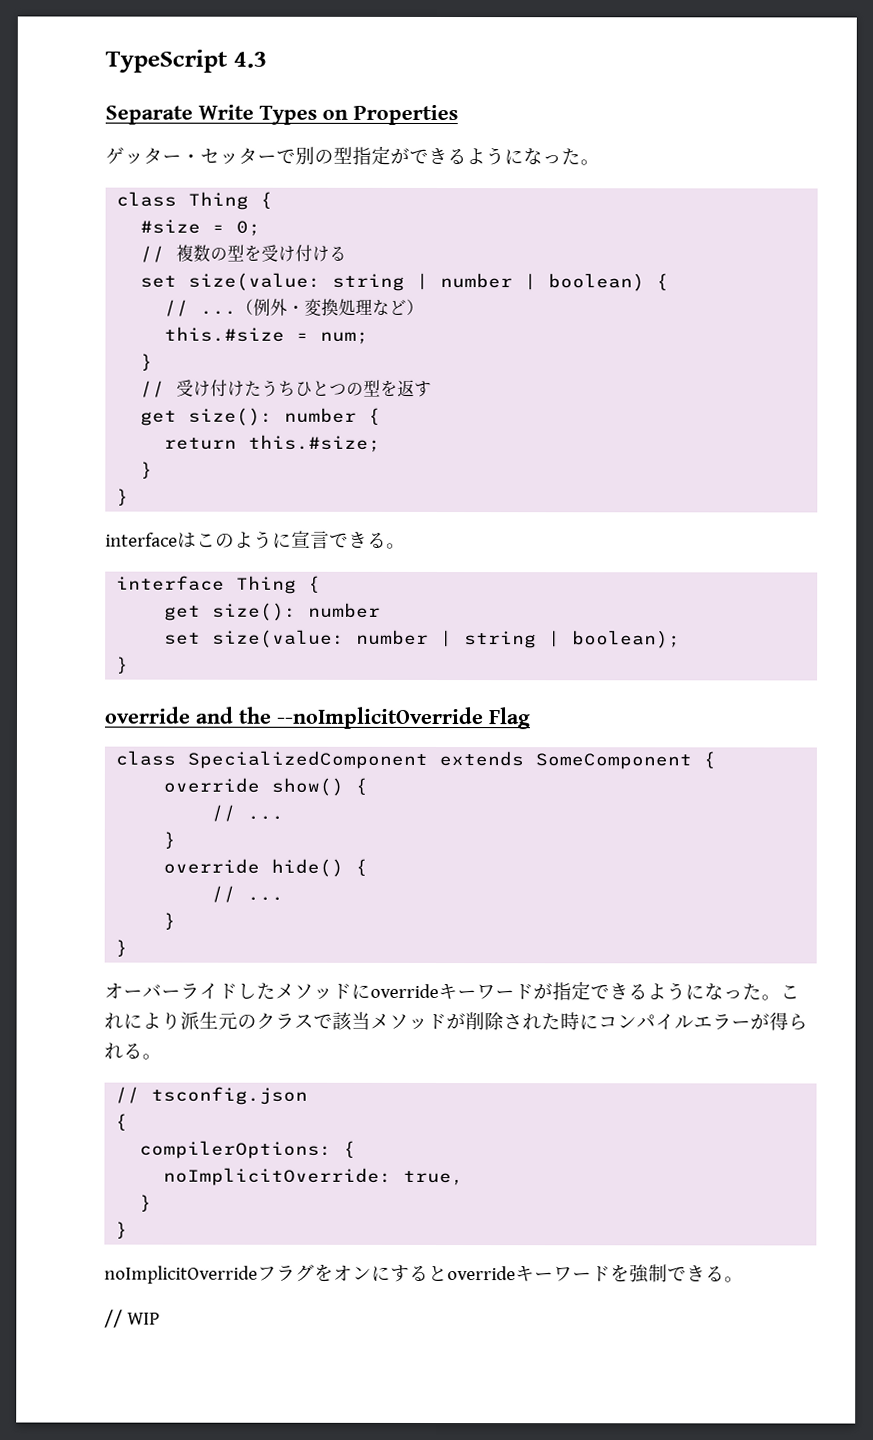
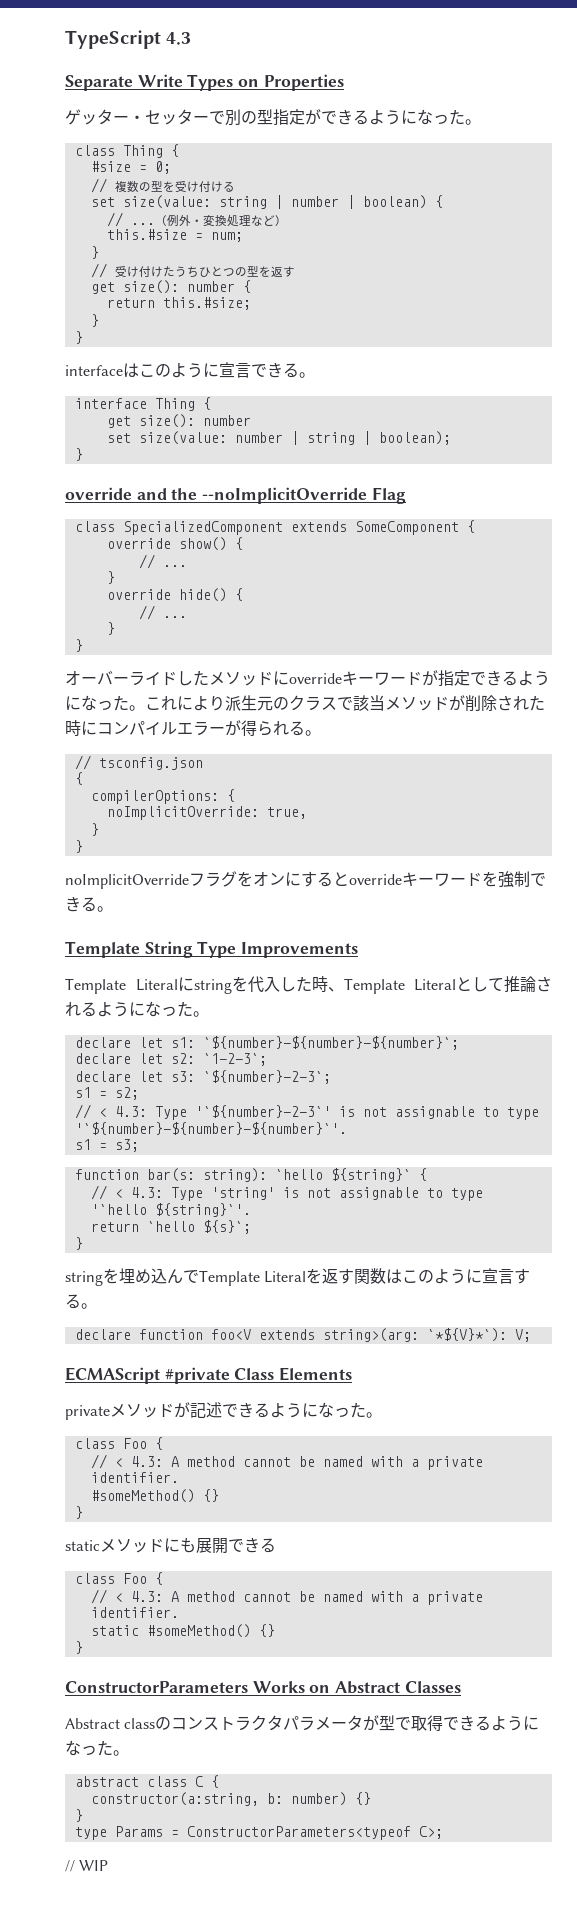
+ Template String Type Improvements
+ Template Literalにstringを代入した時、Template Literalとして推論されるようになった。
+ declare let s1: `${number}-${number}-${number}`;
+ declare let s2: `1-2-3`;
+ declare let s3: `${number}-2-3`;
+ s1 = s2;
+ // < 4.3: Type '`${number}-2-3`' is not assignable to type '`${number}-${number}-${number}`'.
+ s1 = s3;
+ function bar(s: string): `hello ${string}` {
+ // < 4.3: Type 'string' is not assignable to type '`hello ${string}`'.
+ return `hello ${s}`;
+ }
+ stringを埋め込んでTemplate Literalを返す関数はこのように宣言する。
+ declare function foo<V extends string>(arg: `*${V}*`): V;
+ ECMAScript #private Class Elements
+ privateメソッドが記述できるようになった。
+ class Foo {
+ // < 4.3: A method cannot be named with a private identifier.
+ #someMethod() {}
+ }
+ staticメソッドにも展開できる
+ class Foo {
+ // < 4.3: A method cannot be named with a private identifier.
+ static #someMethod() {}
+ }
+ ConstructorParameters Works on Abstract Classes
+ Abstract classのコンストラクタパラメータが型で取得できるようになった。
+ abstract class C {
+ constructor(a:string, b: number) {}
+ }
+ type Params = ConstructorParameters<typeof C>;

